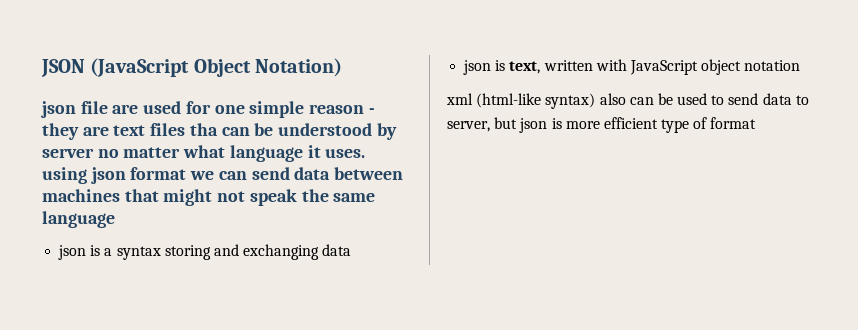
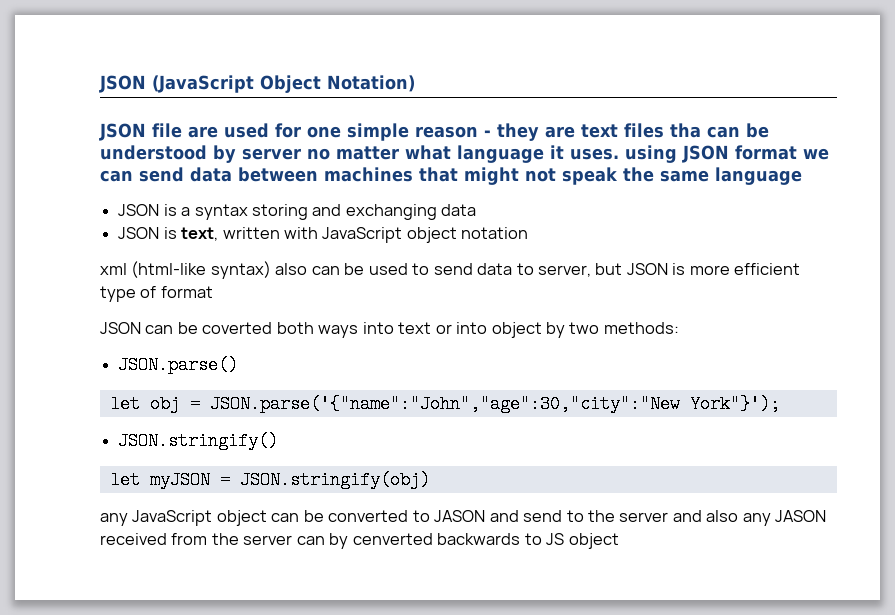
- json file are used for one simple reason - they are text files tha can be understood by server no matter what language it uses. using json format we can send data between machines that might not speak the same language
+ JSON file are used for one simple reason - they are text files tha can be understood by server no matter what language it uses. using JSON format we can send data between machines that might not speak the same language
- json is a syntax storing and exchanging data
+ JSON is a syntax storing and exchanging data
- json is text, written with JavaScript object notation
+ JSON is text, written with JavaScript object notation
- xml (html-like syntax) also can be used to send data to server, but json is more efficient type of format
+ xml (html-like syntax) also can be used to send data to server, but JSON is more efficient type of format
+ JSON can be coverted both ways into text or into object by two methods:
+ JSON.parse()
+ let obj = JSON.parse('{"name":"John","age":30,"city":"New York"}');
+ JSON.stringify()
+ let myJSON = JSON.stringify(obj)
+ any JavaScript object can be converted to JASON and send to the server and also any JASON received from the server can by cenverted backwards to JS object

